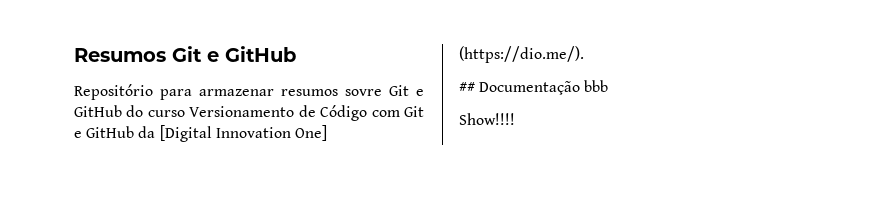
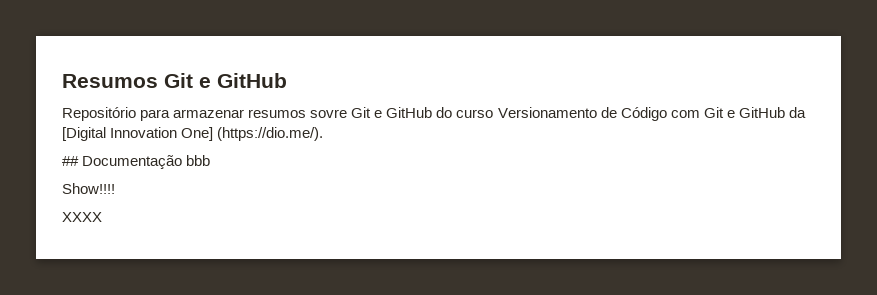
+ XXXX

